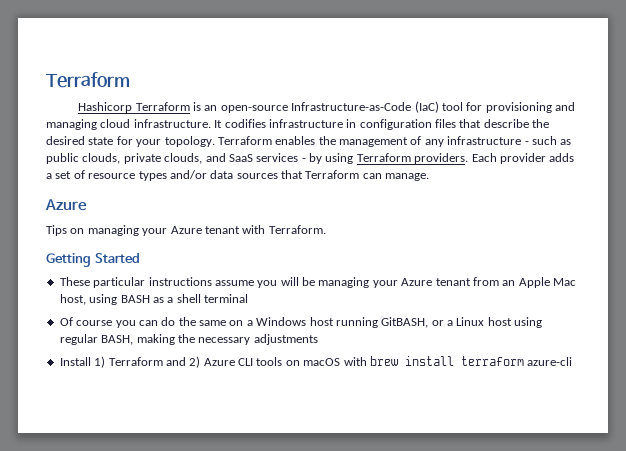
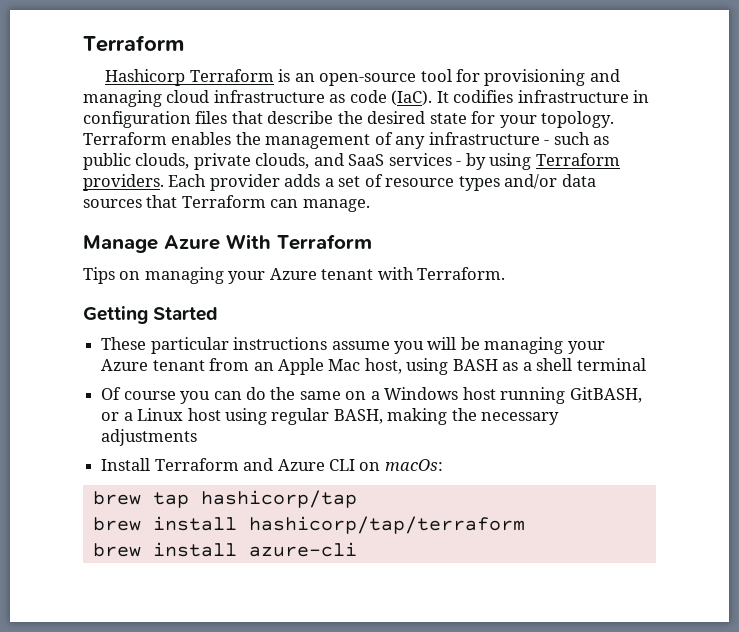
- Hashicorp Terraform is an open-source Infrastructure-as-Code (IaC) tool for provisioning and managing cloud infrastructure.
+ Hashicorp Terraform is an open-source tool for provisioning and managing cloud infrastructure as code (IaC).
  Each provider adds a set of resource types and/or data sources that Terraform can manage.
- Azure
+ Manage Azure With Terraform
- Install 1) Terraform and 2) Azure CLI tools on macOS with brew install terraform azure-cli
+ Install Terraform and Azure CLI on macOs:
+ brew tap hashicorp/tap
+ brew install hashicorp/tap/terraform
+ brew install azure-cli

